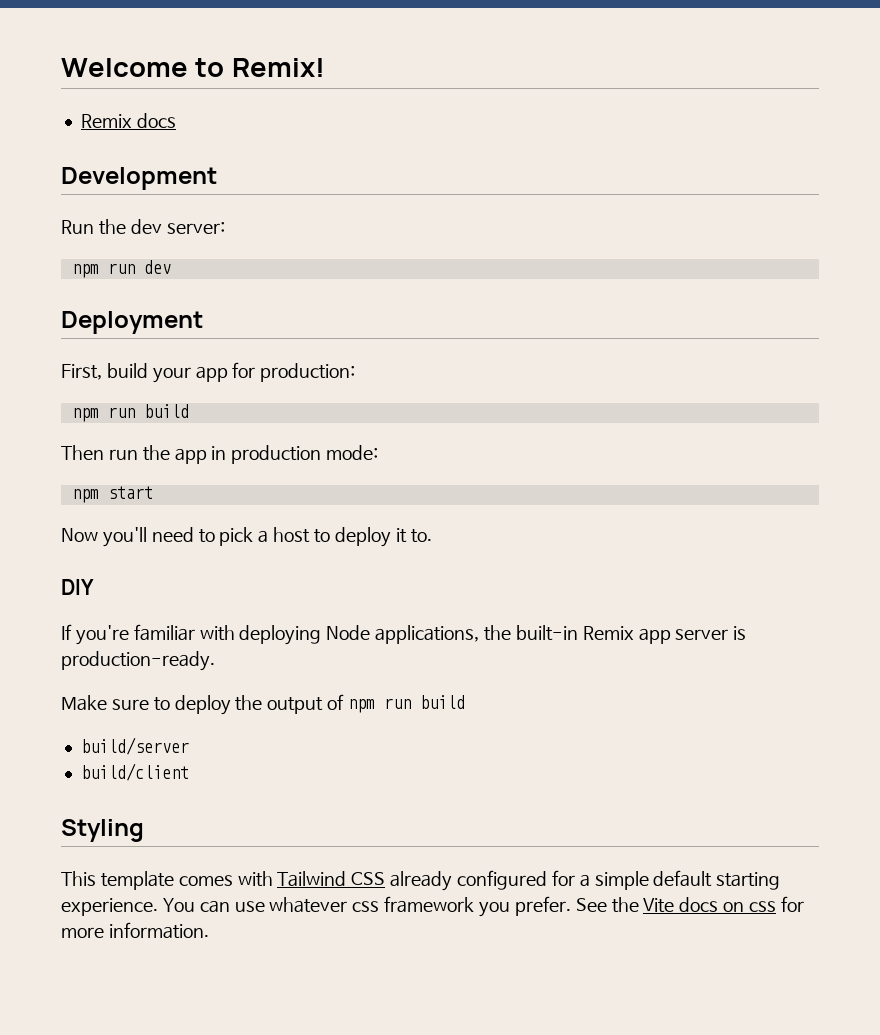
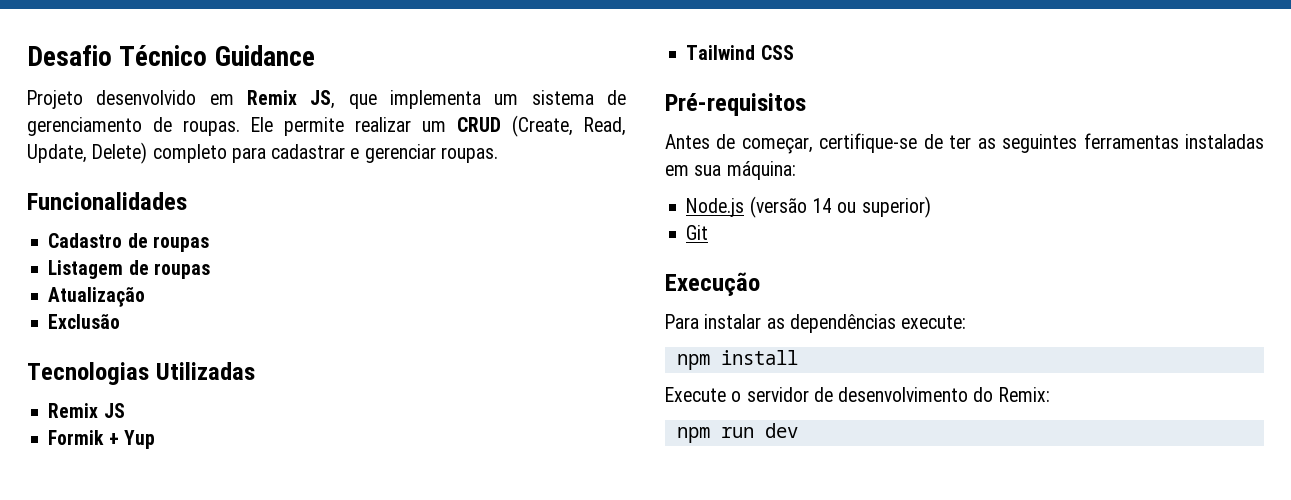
- Welcome to Remix!
- Remix docs
- Development
- Run the dev server:
+ Desafio Técnico Guidance
+ Projeto desenvolvido em Remix JS, que implementa um sistema de gerenciamento de roupas. Ele permite realizar um CRUD (Create, Read, Update, Delete) completo para cadastrar e gerenciar roupas.
+ Funcionalidades
+ Cadastro de roupas
+ Listagem de roupas
+ Atualização
+ Exclusão
+ Tecnologias Utilizadas
+ Remix JS
+ Formik + Yup
+ Tailwind CSS
+ Pré-requisitos
+ Antes de começar, certifique-se de ter as seguintes ferramentas instaladas em sua máquina:
+ Node.js (versão 14 ou superior)
+ Git
+ Execução
+ Para instalar as dependências execute:
+ npm install
+ Execute o servidor de desenvolvimento do Remix:
  npm run dev
- Deployment
- First, build your app for production:
- npm run build
- Then run the app in production mode:
- npm start
- Now you'll need to pick a host to deploy it to.
- DIY
- If you're familiar with deploying Node applications, the built-in Remix app server is production-ready.
- Make sure to deploy the output of npm run build
- build/server
- build/client
- Styling
- This template comes with Tailwind CSS already configured for a simple default starting experience. You can use whatever css framework you prefer. See the Vite docs on css for more information.

